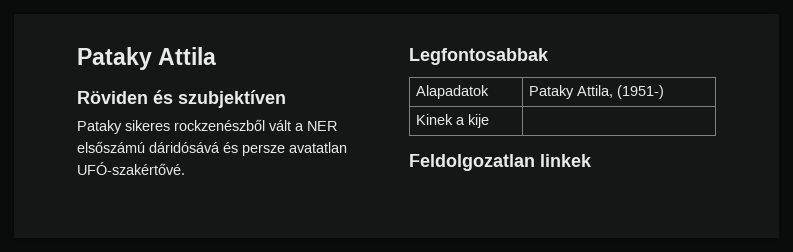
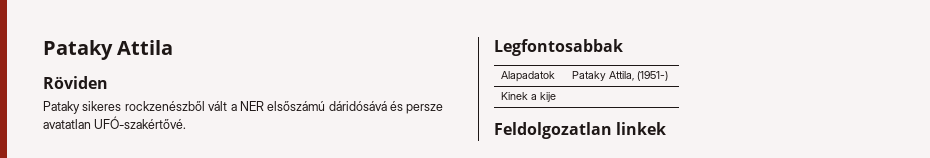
- Röviden és szubjektíven
+ Röviden

